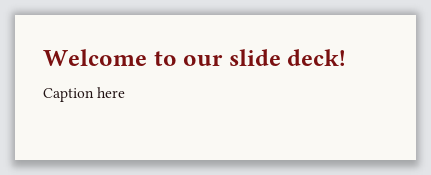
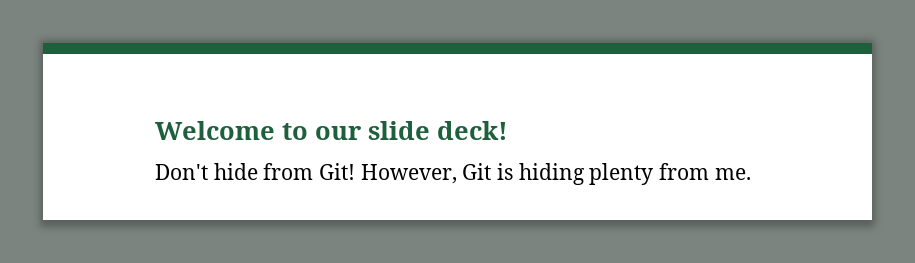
- Caption here
+ Don't hide from Git! However, Git is hiding plenty from me.

